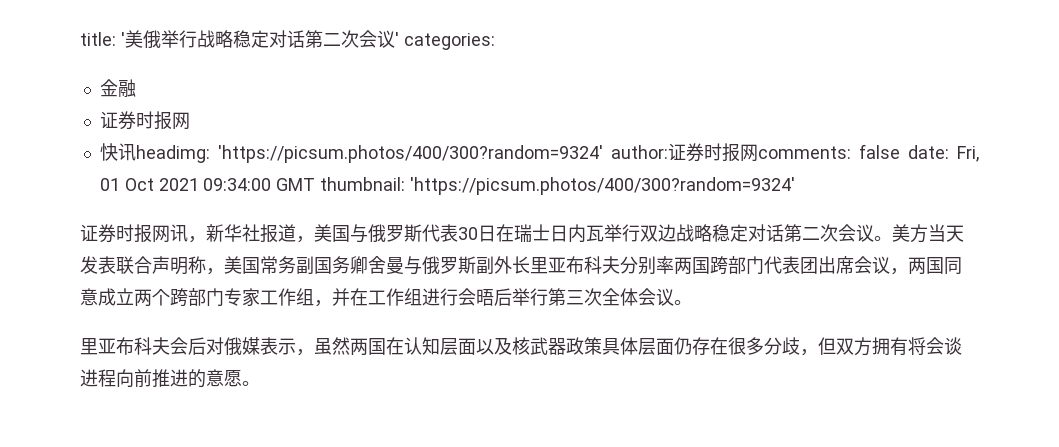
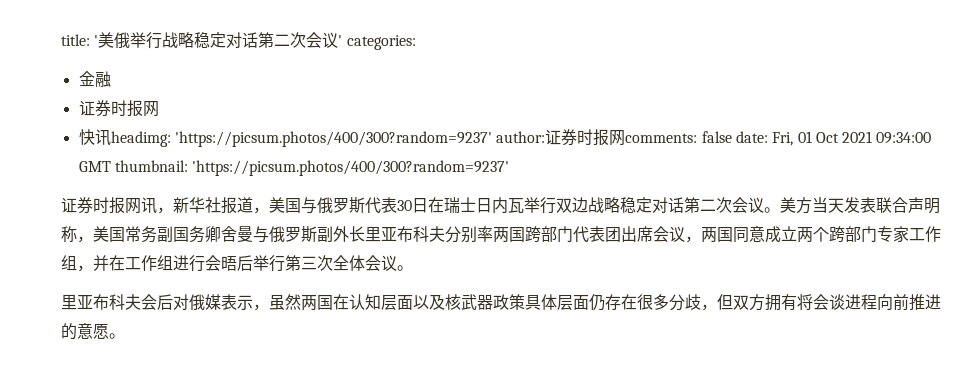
- 快讯headimg: 'https://picsum.photos/400/300?random=9324' author:证券时报网comments: false date: Fri, 01 Oct 2021 09:34:00 GMT thumbnail: 'https://picsum.photos/400/300?random=9324'
+ 快讯headimg: 'https://picsum.photos/400/300?random=9237' author:证券时报网comments: false date: Fri, 01 Oct 2021 09:34:00 GMT thumbnail: 'https://picsum.photos/400/300?random=9237'

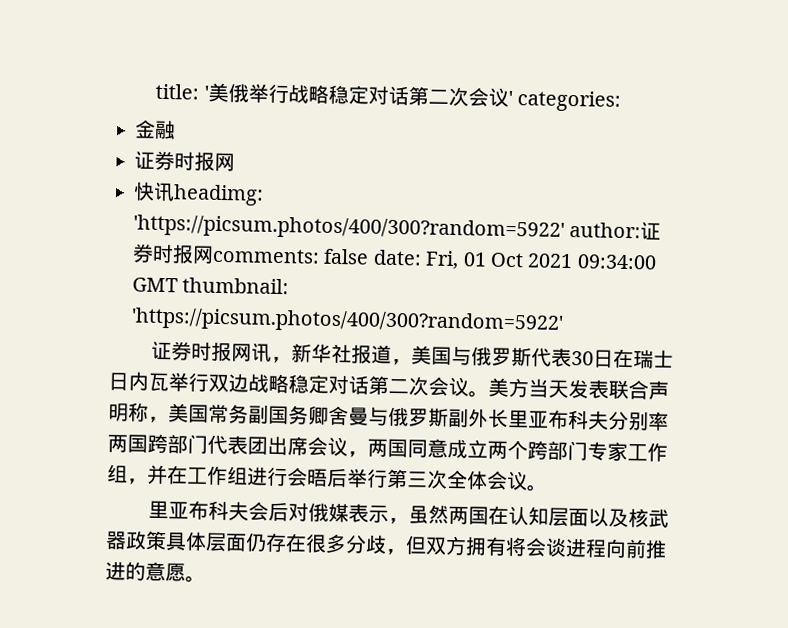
- 快讯headimg: 'https://picsum.photos/400/300?random=9237' author:证券时报网comments: false date: Fri, 01 Oct 2021 09:34:00 GMT thumbnail: 'https://picsum.photos/400/300?random=9237'
+ 快讯headimg: 'https://picsum.photos/400/300?random=5922' author:证券时报网comments: false date: Fri, 01 Oct 2021 09:34:00 GMT thumbnail: 'https://picsum.photos/400/300?random=5922'

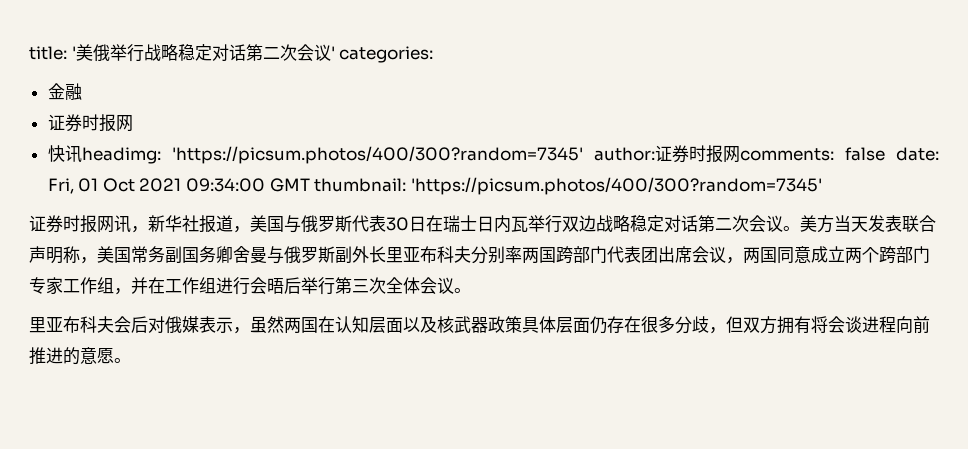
- 快讯headimg: 'https://picsum.photos/400/300?random=5922' author:证券时报网comments: false date: Fri, 01 Oct 2021 09:34:00 GMT thumbnail: 'https://picsum.photos/400/300?random=5922'
+ 快讯headimg: 'https://picsum.photos/400/300?random=7345' author:证券时报网comments: false date: Fri, 01 Oct 2021 09:34:00 GMT thumbnail: 'https://picsum.photos/400/300?random=7345'

